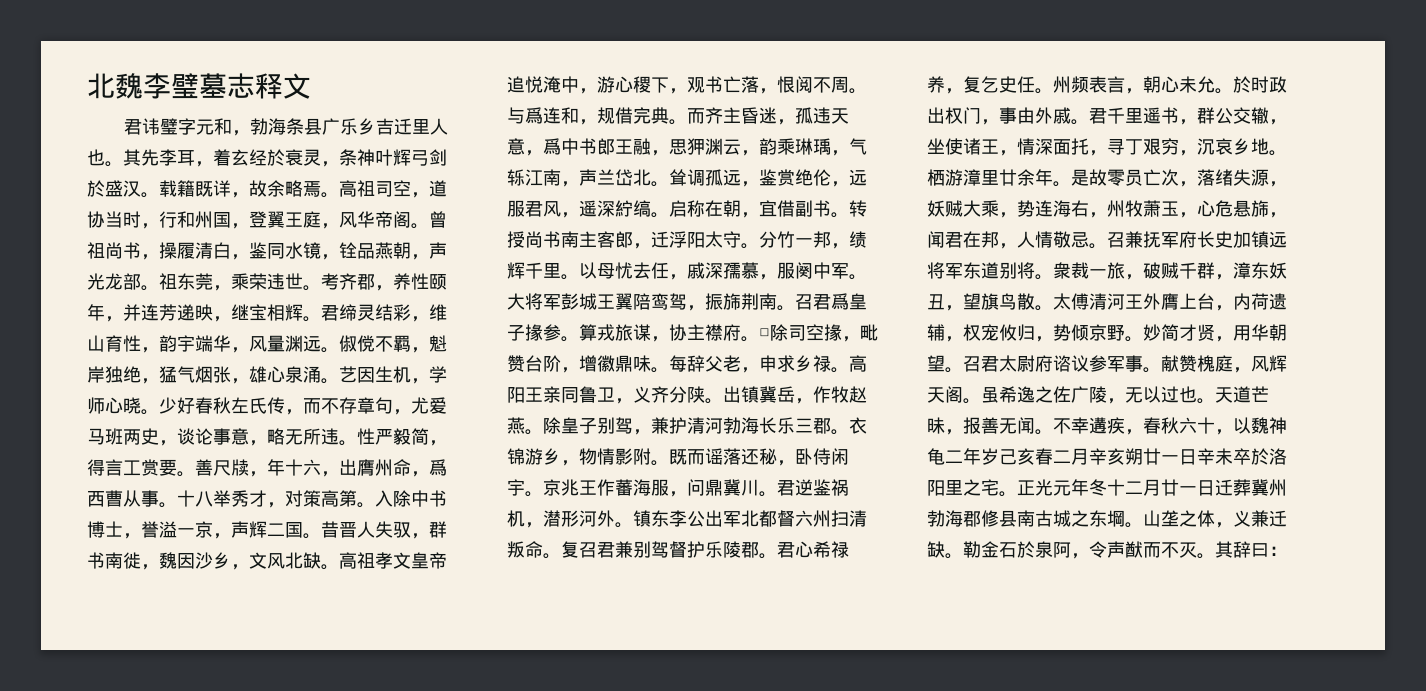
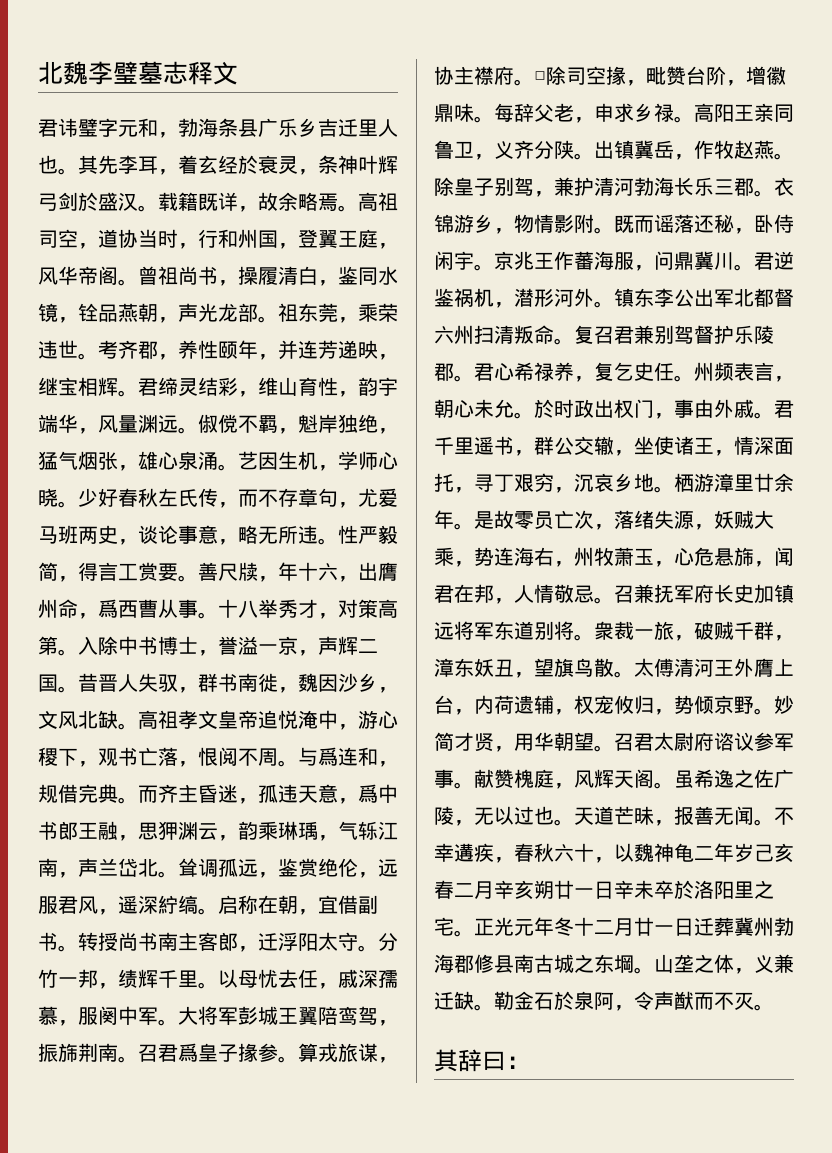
- 勒金石於泉阿，令声猷而不灭。其辞曰：
+ 勒金石於泉阿，令声猷而不灭。
+ 其辞曰：

